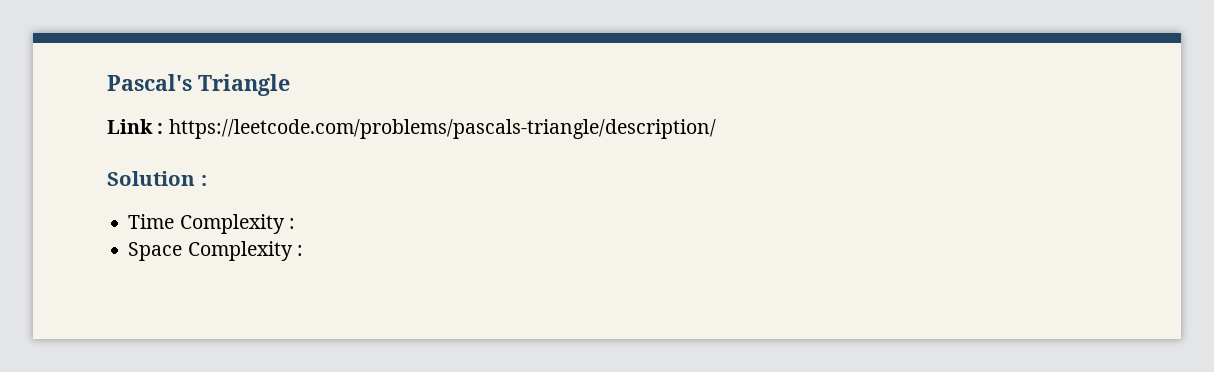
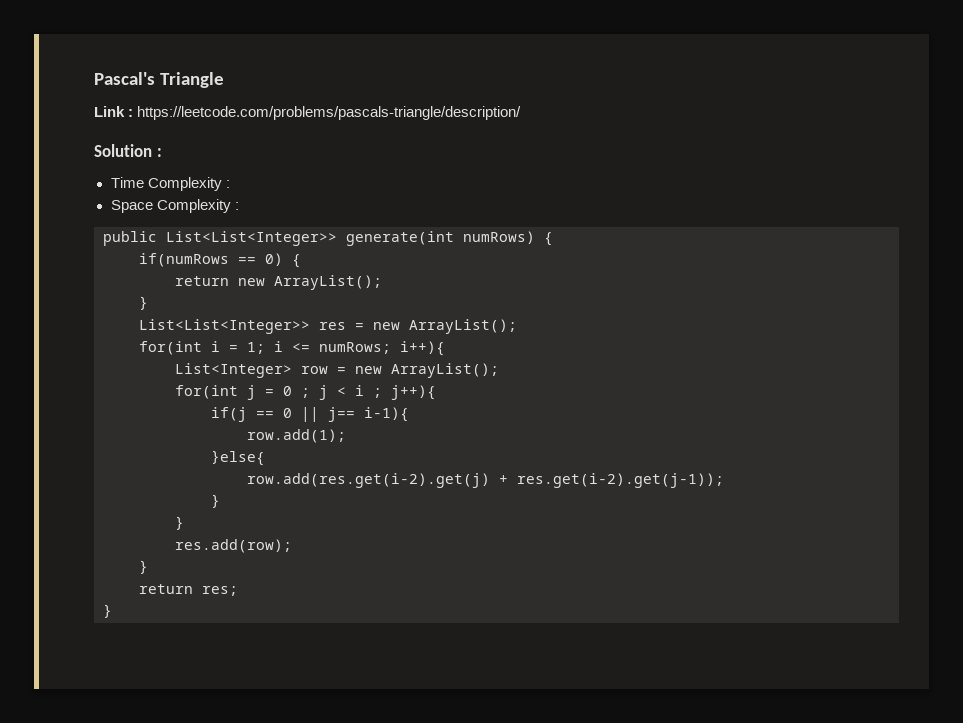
+ public List<List<Integer>> generate(int numRows) {
+ if(numRows == 0) {
+ return new ArrayList();
+ }
+ List<List<Integer>> res = new ArrayList();
+ for(int i = 1; i <= numRows; i++){
+ List<Integer> row = new ArrayList();
+ for(int j = 0 ; j < i ; j++){
+ if(j == 0 || j== i-1){
+ row.add(1);
+ }else{
+ row.add(res.get(i-2).get(j) + res.get(i-2).get(j-1));
+ }
+ }
+ res.add(row);
+ }
+ return res;
+ }

